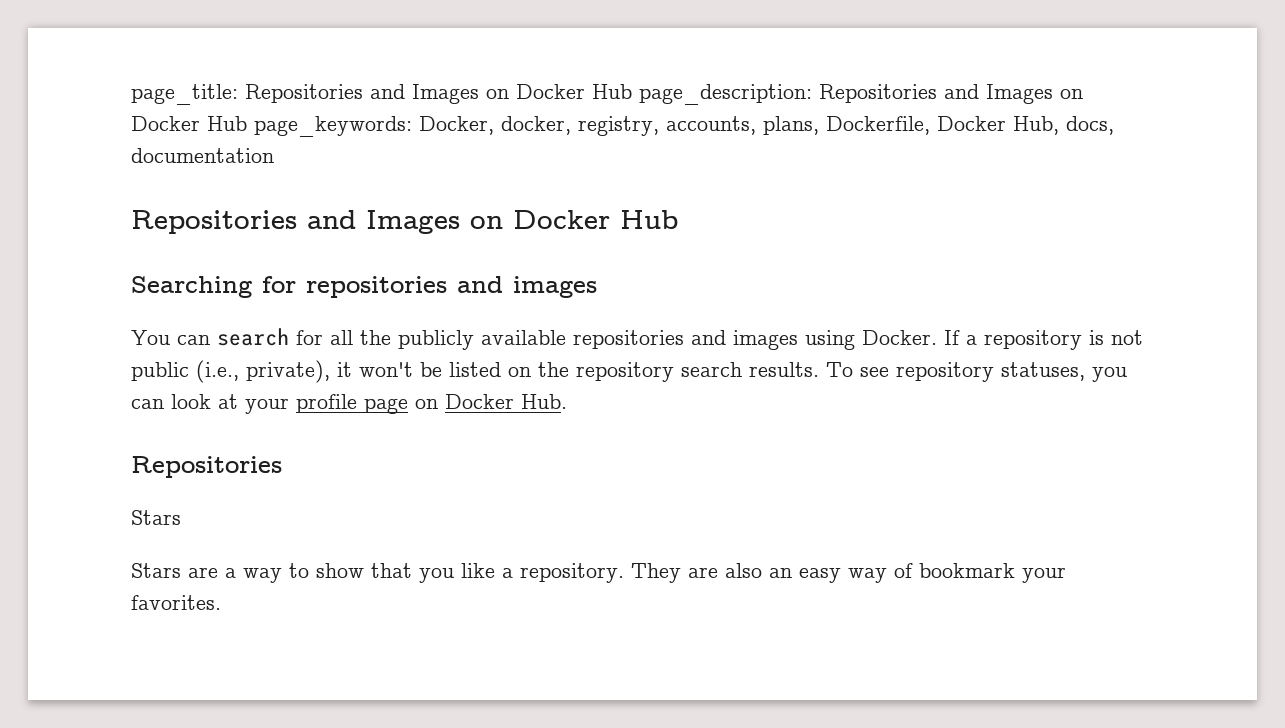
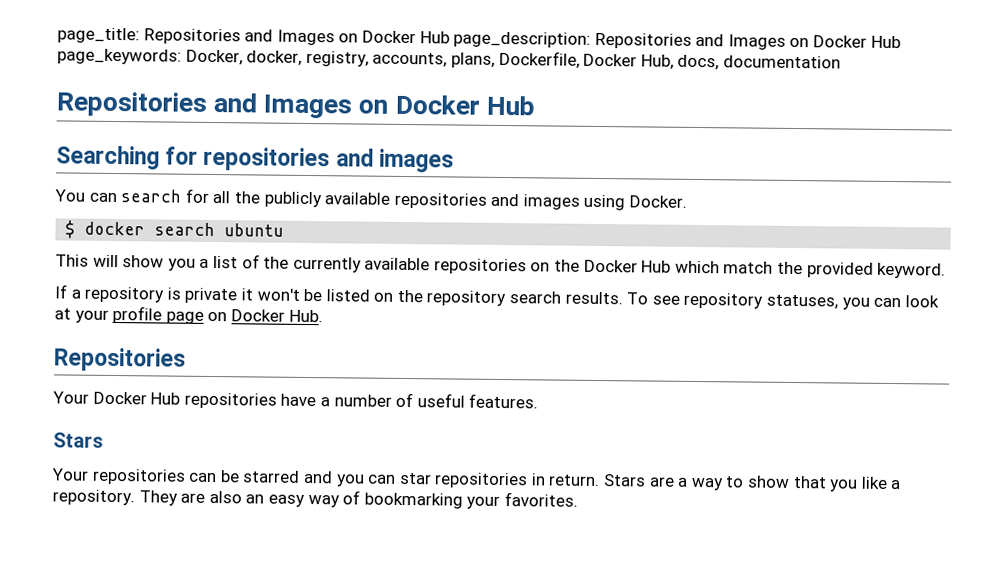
- You can search for all the publicly available repositories and images using Docker. If a repository is not public (i.e., private), it won't be listed on the repository search results.
+ You can search for all the publicly available repositories and images using Docker.
+ $ docker search ubuntu
+ This will show you a list of the currently available repositories on the Docker Hub which match the provided keyword.
+ If a repository is private it won't be listed on the repository search results.
  To see repository statuses, you can look at your profile page on Docker Hub.
  Repositories
+ Your Docker Hub repositories have a number of useful features.
  Stars
- Stars are a way to show that you like a repository.
+ Your repositories can be starred and you can star repositories in return. Stars are a way to show that you like a repository.
- They are also an easy way of bookmark your favorites.
+ They are also an easy way of bookmarking your favorites.

